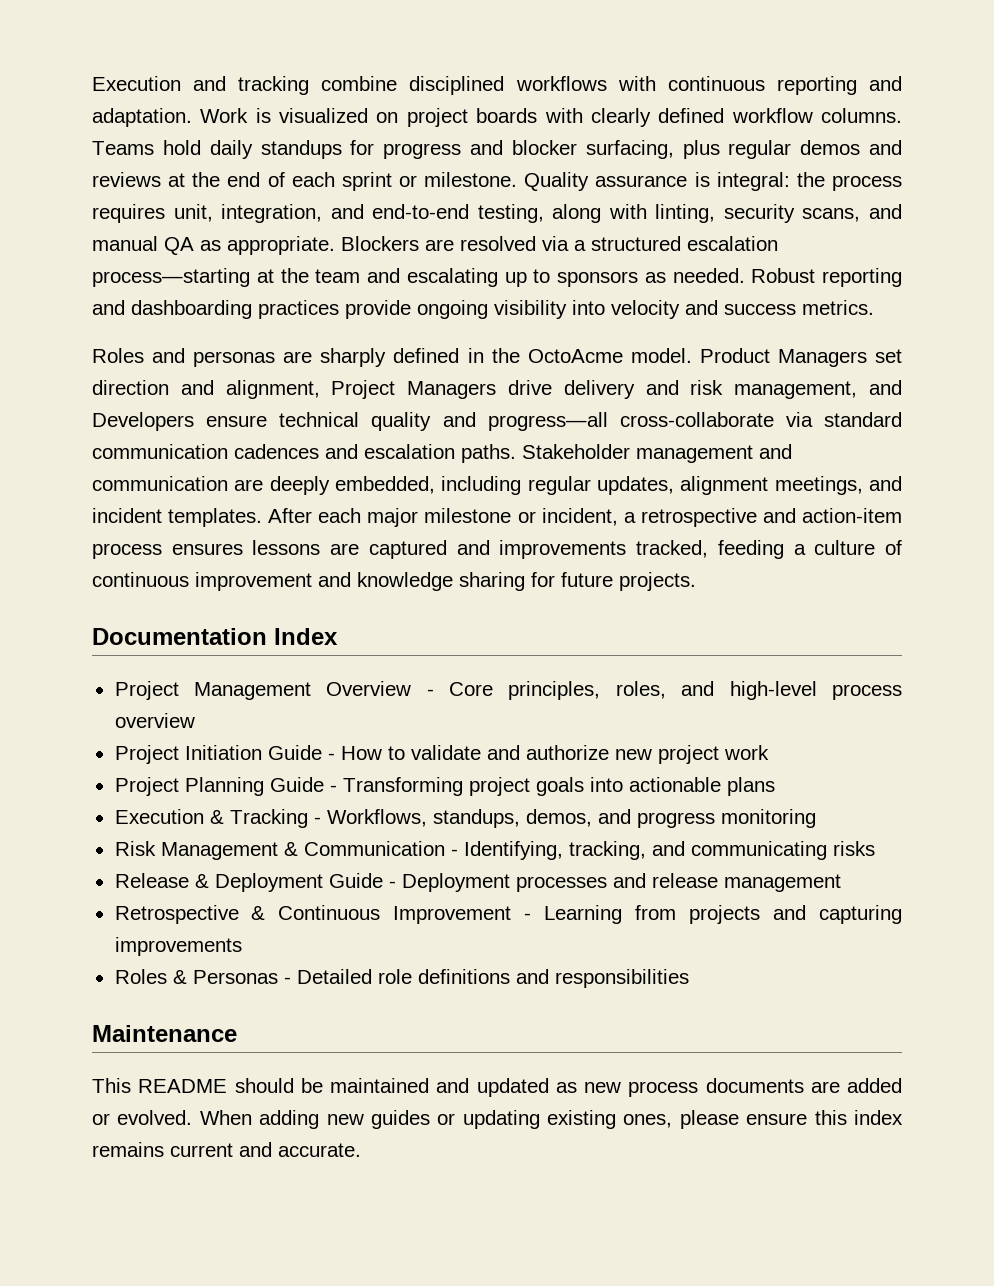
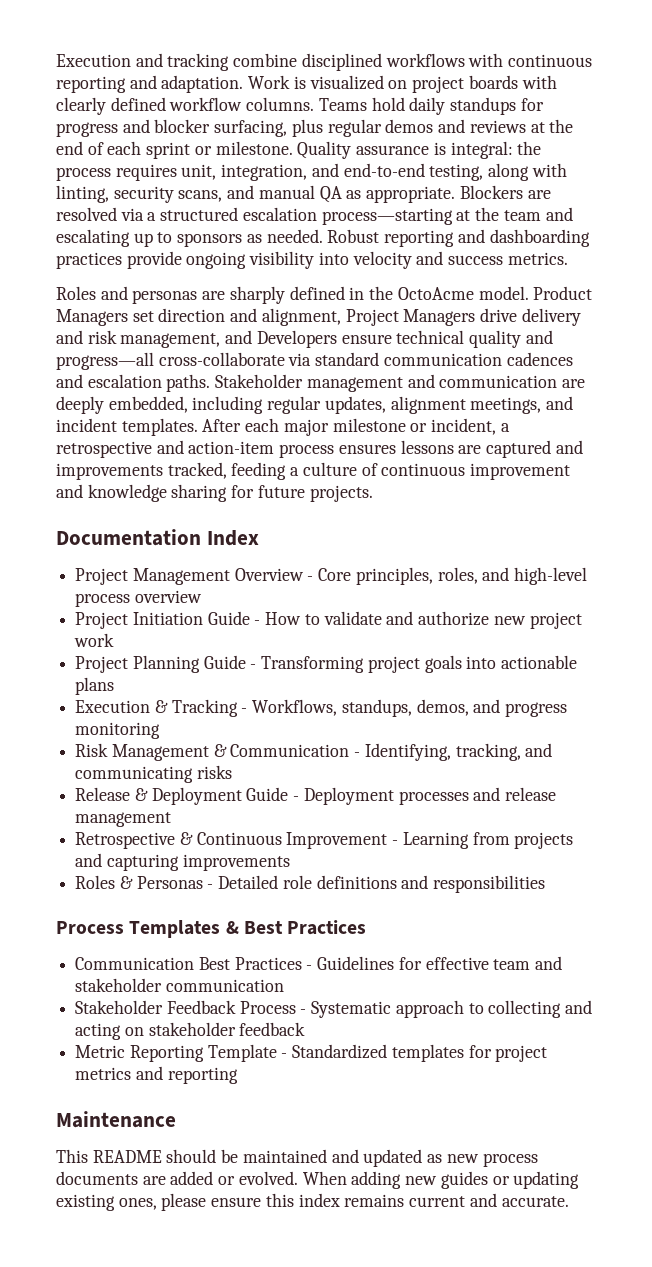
+ Process Templates & Best Practices
+ Communication Best Practices - Guidelines for effective team and stakeholder communication
+ Stakeholder Feedback Process - Systematic approach to collecting and acting on stakeholder feedback
+ Metric Reporting Template - Standardized templates for project metrics and reporting

